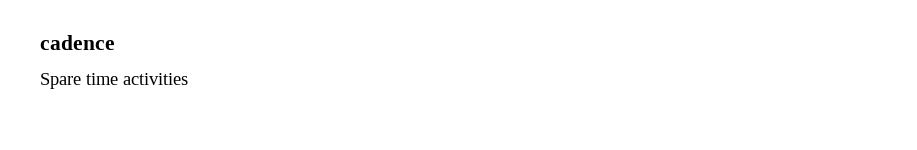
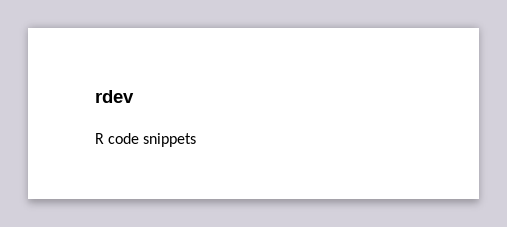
- cadence
- Spare time activities
+ rdev
+ R code snippets

